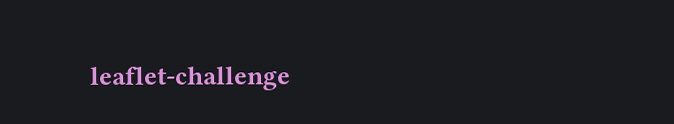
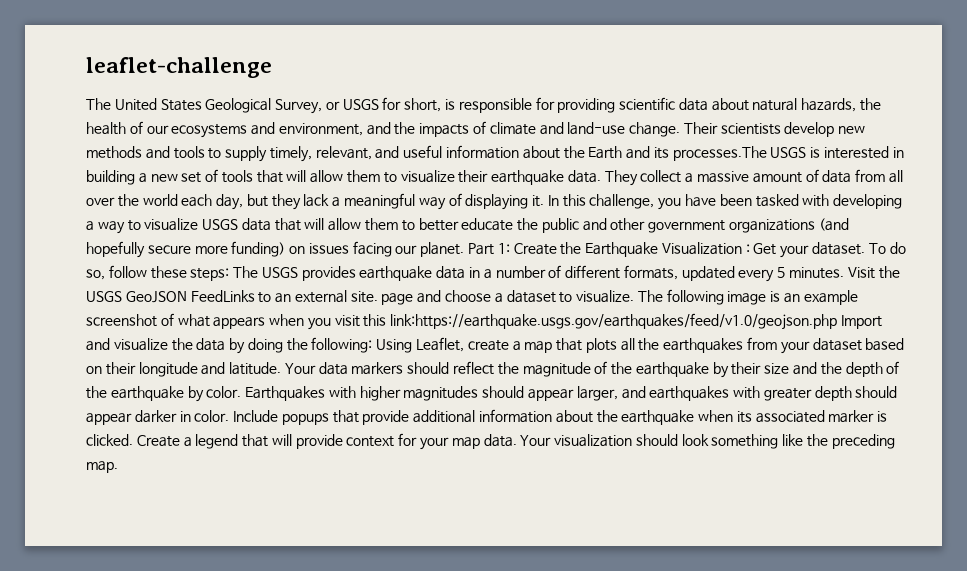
+ The United States Geological Survey, or USGS for short, is responsible for providing scientific data about natural hazards, the health of our ecosystems and environment, and the impacts of climate and land-use change. Their scientists develop new methods and tools to supply timely, relevant, and useful information about the Earth and its processes.The USGS is interested in building a new set of tools that will allow them to visualize their earthquake data. They collect a massive amount of data from all over the world each day, but they lack a meaningful way of displaying it. In this challenge, you have been tasked with developing a way to visualize USGS data that will allow them to better educate the public and other government organizations (and hopefully secure more funding) on issues facing our planet. Part 1: Create the Earthquake Visualization : Get your dataset. To do so, follow these steps: The USGS provides earthquake data in a number of different formats, updated every 5 minutes. Visit the USGS GeoJSON FeedLinks to an external site. page and choose a dataset to visualize. The following image is an example screenshot of what appears when you visit this link:https://earthquake.usgs.gov/earthquakes/feed/v1.0/geojson.php Import and visualize the data by doing the following: Using Leaflet, create a map that plots all the earthquakes from your dataset based on their longitude and latitude. Your data markers should reflect the magnitude of the earthquake by their size and the depth of the earthquake by color. Earthquakes with higher magnitudes should appear larger, and earthquakes with greater depth should appear darker in color. Include popups that provide additional information about the earthquake when its associated marker is clicked. Create a legend that will provide context for your map data. Your visualization should look something like the preceding map.

